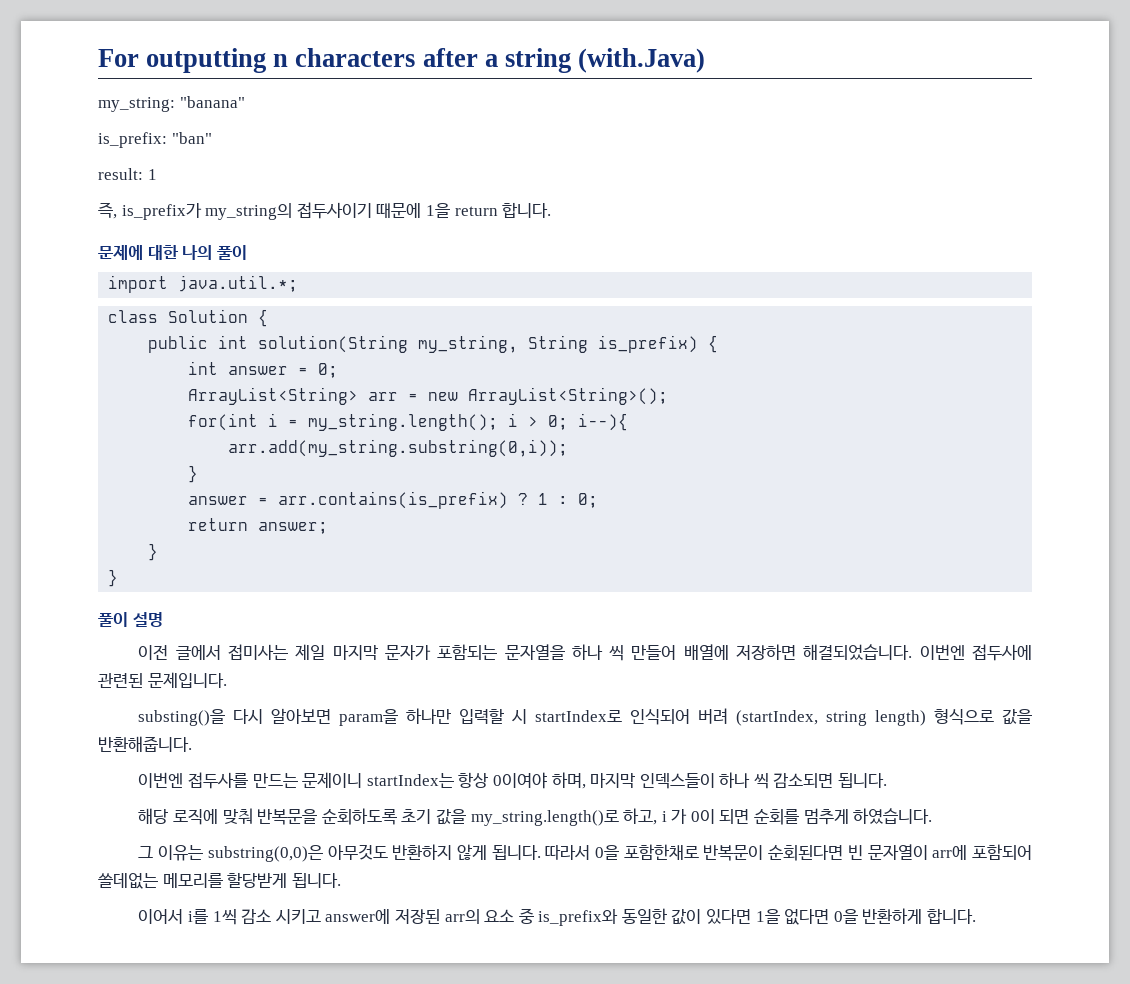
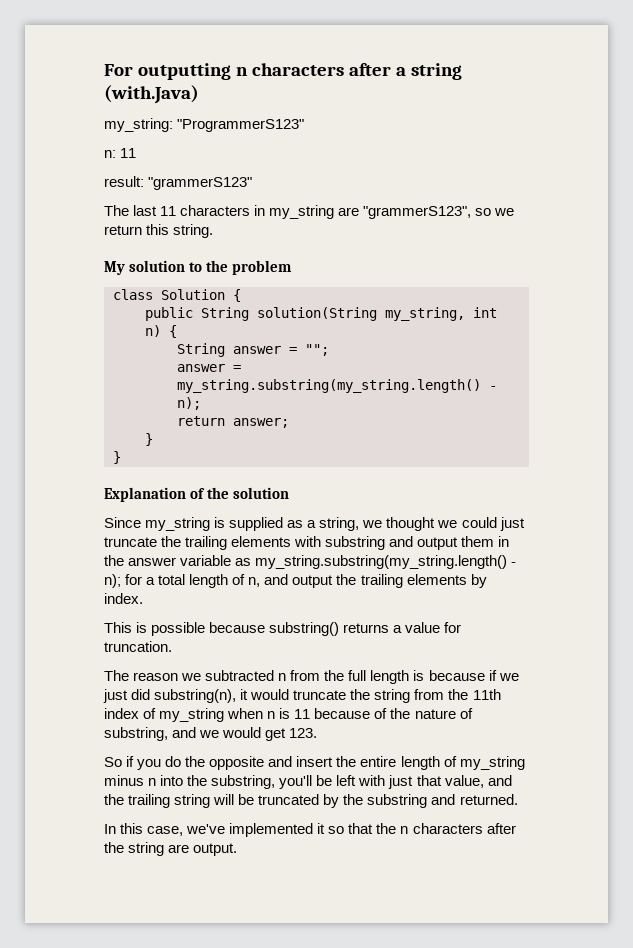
- my_string: "banana"
- is_prefix: "ban"
- result: 1
- 즉, is_prefix가 my_string의 접두사이기 때문에 1을 return 합니다.
- 문제에 대한 나의 풀이
- import java.util.*;
+ my_string: "ProgrammerS123"
+ n: 11
+ result: "grammerS123"
+ The last 11 characters in my_string are "grammerS123", so we return this string.
+ My solution to the problem
- public int solution(String my_string, String is_prefix) {
- int answer = 0;
- ArrayList<String> arr = new ArrayList<String>();
- for(int i = my_string.length(); i > 0; i--){
- arr.add(my_string.substring(0,i));
- }
- answer = arr.contains(is_prefix) ? 1 : 0;
+ public String solution(String my_string, int n) {
+ String answer = "";
+ answer = my_string.substring(my_string.length() - n);
  return answer;
  }
  }
- 풀이 설명
- 이전 글에서 접미사는 제일 마지막 문자가 포함되는 문자열을 하나 씩 만들어 배열에 저장하면 해결되었습니다. 이번엔 접두사에 관련된 문제입니다.
- substing()을 다시 알아보면 param을 하나만 입력할 시 startIndex로 인식되어 버려 (startIndex, string length) 형식으로 값을 반환해줍니다.
- 이번엔 접두사를 만드는 문제이니 startIndex는 항상 0이여야 하며, 마지막 인덱스들이 하나 씩 감소되면 됩니다.
- 해당 로직에 맞춰 반복문을 순회하도록 초기 값을 my_string.length()로 하고, i 가 0이 되면 순회를 멈추게 하였습니다.
- 그 이유는 substring(0,0)은 아무것도 반환하지 않게 됩니다. 따라서 0을 포함한채로 반복문이 순회된다면 빈 문자열이 arr에 포함되어 쓸데없는 메모리를 할당받게 됩니다.
- 이어서 i를 1씩 감소 시키고 answer에 저장된 arr의 요소 중 is_prefix와 동일한 값이 있다면 1을 없다면 0을 반환하게 합니다.
+ Explanation of the solution
+ Since my_string is supplied as a string, we thought we could just truncate the trailing elements with substring and output them in the answer variable as my_string.substring(my_string.length() - n); for a total length of n, and output the trailing elements by index.
+ This is possible because substring() returns a value for truncation.
+ The reason we subtracted n from the full length is because if we just did substring(n), it would truncate the string from the 11th index of my_string when n is 11 because of the nature of substring, and we would get 123.
+ So if you do the opposite and insert the entire length of my_string minus n into the substring, you'll be left with just that value, and the trailing string will be truncated by the substring and returned.
+ In this case, we've implemented it so that the n characters after the string are output.

